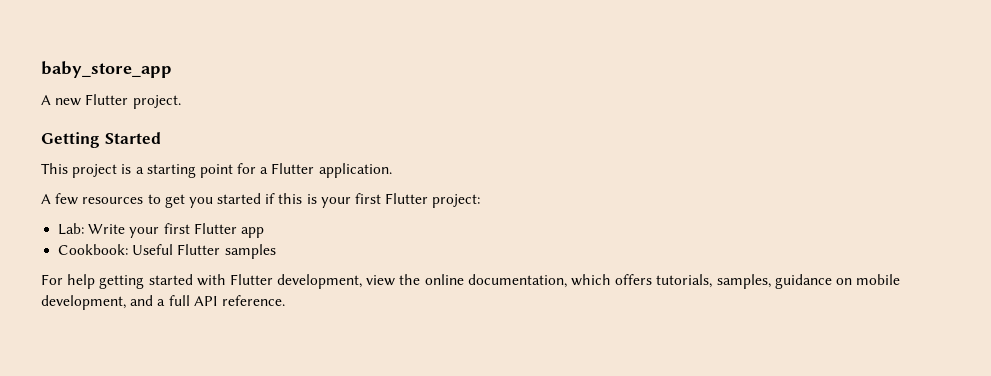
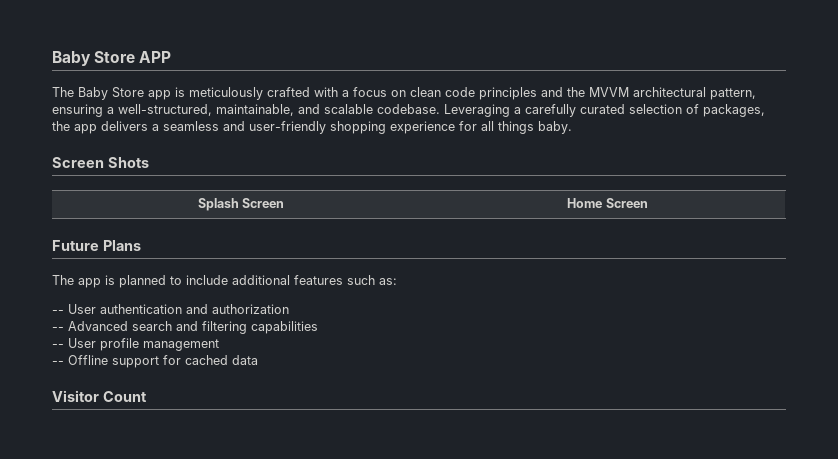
- baby_store_app
- A new Flutter project.
- Getting Started
- This project is a starting point for a Flutter application.
- A few resources to get you started if this is your first Flutter project:
- Lab: Write your first Flutter app
- Cookbook: Useful Flutter samples
- For help getting started with Flutter development, view the online documentation, which offers tutorials, samples, guidance on mobile development, and a full API reference.
+ Baby Store APP
+ The Baby Store app is meticulously crafted with a focus on clean code principles and the MVVM architectural pattern, ensuring a well-structured, maintainable, and scalable codebase. Leveraging a carefully curated selection of packages, the app delivers a seamless and user-friendly shopping experience for all things baby.
+ Screen Shots
+ Splash Screen | Home Screen
+ Future Plans
+ The app is planned to include additional features such as:
+ -- User authentication and authorization
+ -- Advanced search and filtering capabilities
+ -- User profile management
+ -- Offline support for cached data
+ Visitor Count

